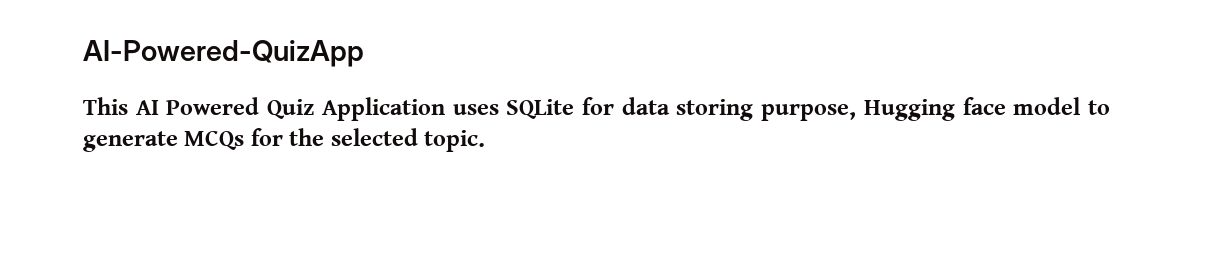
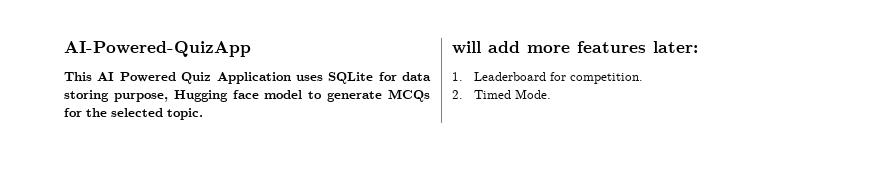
+ will add more features later:
+ 1. Leaderboard for competition.
+ 2. Timed Mode.

